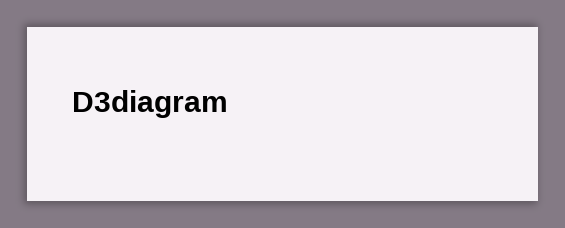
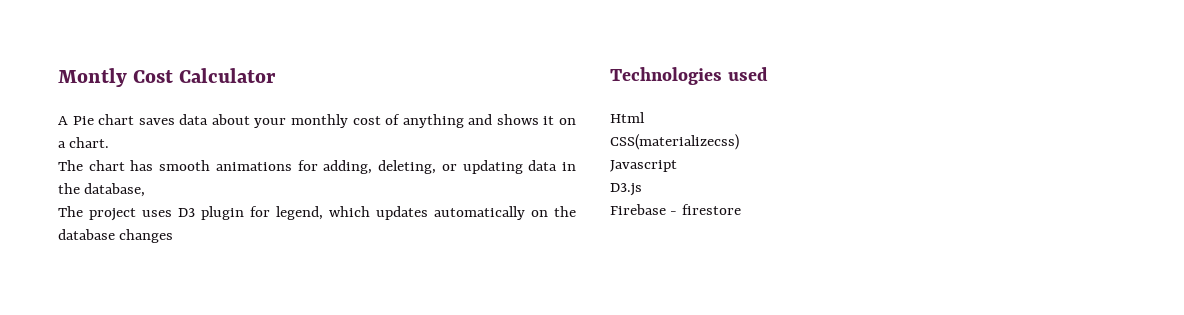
- D3diagram
+ Montly Cost Calculator
+ A Pie chart saves data about your monthly cost of anything and shows it on a chart.
+ The chart has smooth animations for adding, deleting, or updating data in the database,
+ The project uses D3 plugin for legend, which updates automatically on the database changes
+ Technologies used
+ Html
+ CSS(materializecss)
+ Javascript
+ D3.js
+ Firebase - firestore

